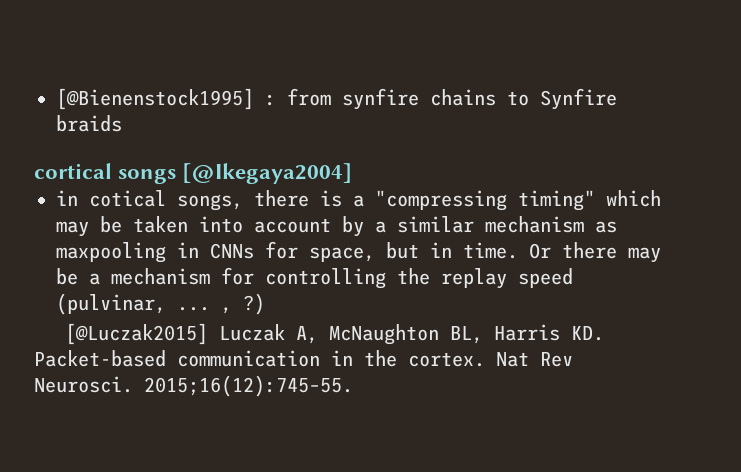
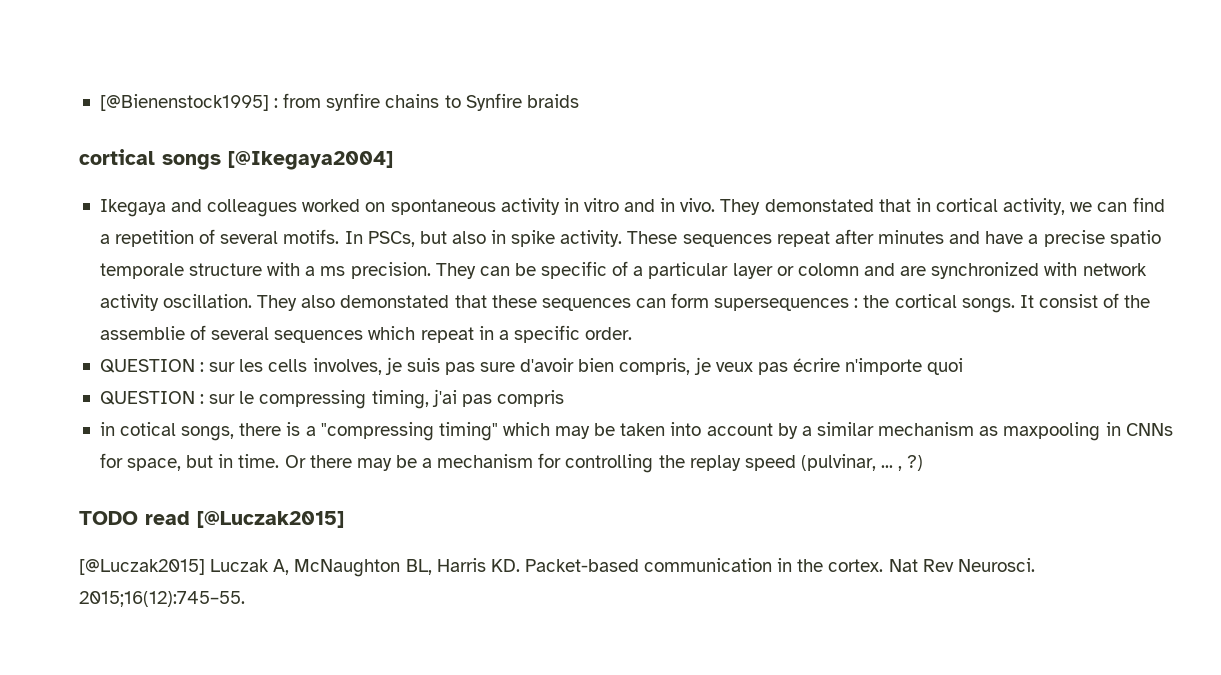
+ Ikegaya and colleagues worked on spontaneous activity in vitro and in vivo. They demonstated that in cortical activity, we can find a repetition of several motifs. In PSCs, but also in spike activity. These sequences repeat after minutes and have a precise spatio temporale structure with a ms precision. They can be specific of a particular layer or colomn and are synchronized with network activity oscillation. They also demonstated that these sequences can form supersequences : the cortical songs. It consist of the assemblie of several sequences which repeat in a specific order.
+ QUESTION : sur les cells involves, je suis pas sure d'avoir bien compris, je veux pas écrire n'importe quoi
+ QUESTION : sur le compressing timing, j'ai pas compris
+ TODO read [@Luczak2015]

